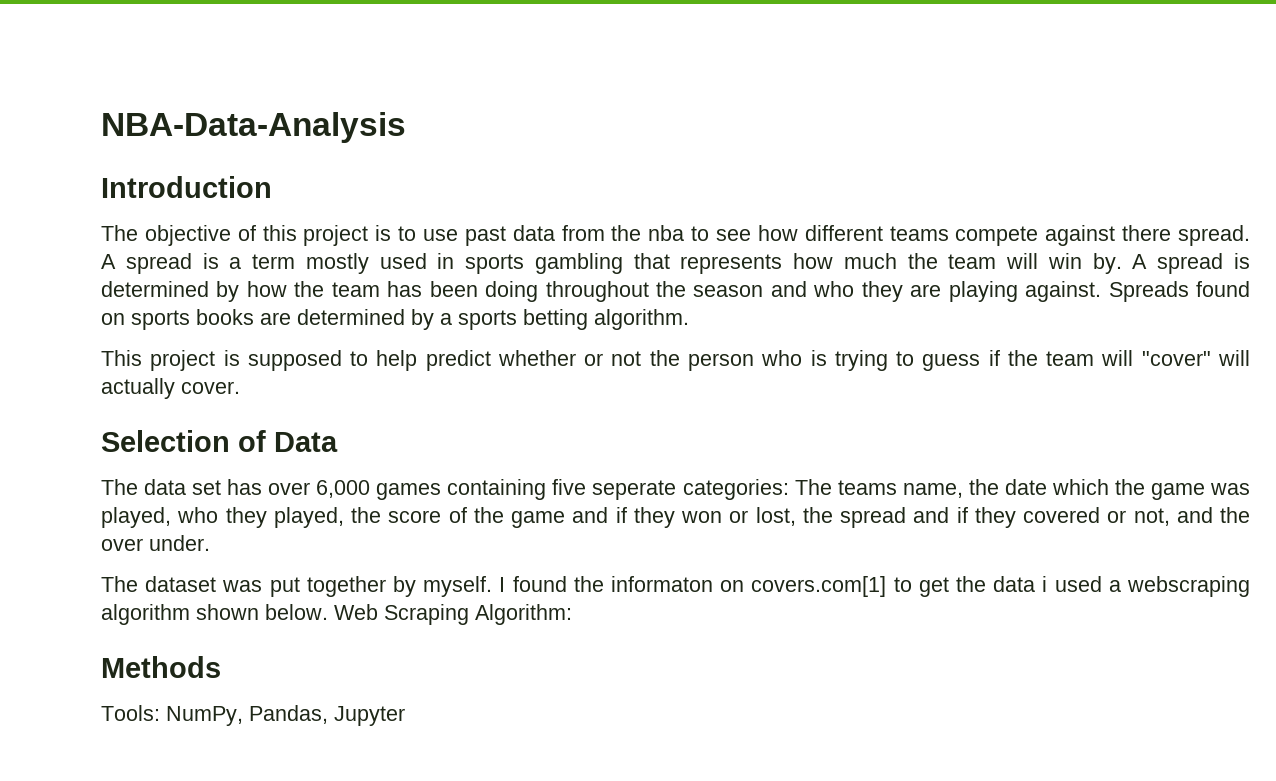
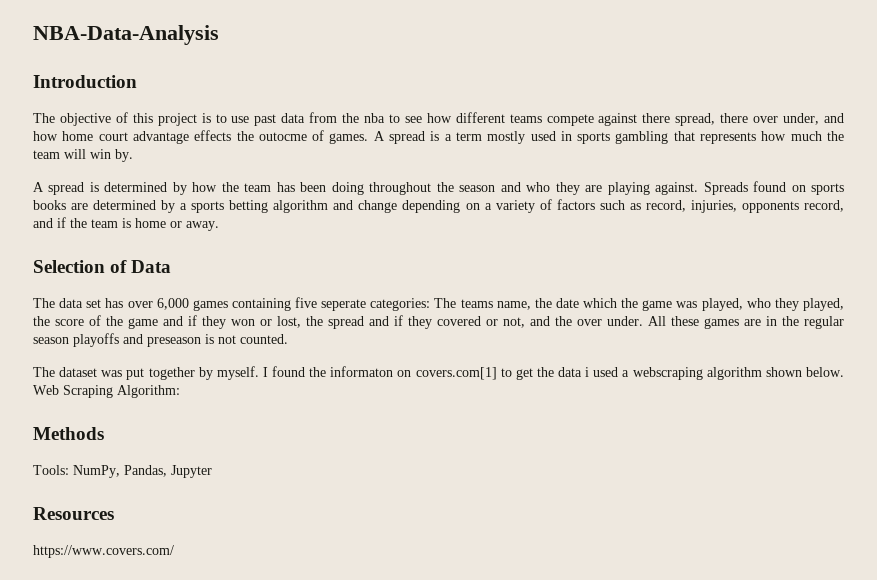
- The objective of this project is to use past data from the nba to see how different teams compete against there spread.
+ The objective of this project is to use past data from the nba to see how different teams compete against there spread, there over under, and how home court advantage effects the outocme of games.
- A spread is a term mostly used in sports gambling that represents how much the team will win by. A spread is determined by how the team has been doing throughout the season and who they are playing against.
+ A spread is a term mostly used in sports gambling that represents how much the team will win by.
+ A spread is determined by how the team has been doing throughout the season and who they are playing against.
- Spreads found on sports books are determined by a sports betting algorithm.
- This project is supposed to help predict whether or not the person who is trying to guess if the team will "cover" will actually cover.
+ Spreads found on sports books are determined by a sports betting algorithm and change depending on a variety of factors such as record, injuries, opponents record, and if the team is home or away.
+ All these games are in the regular season playoffs and preseason is not counted.
+ Resources
+ https://www.covers.com/

